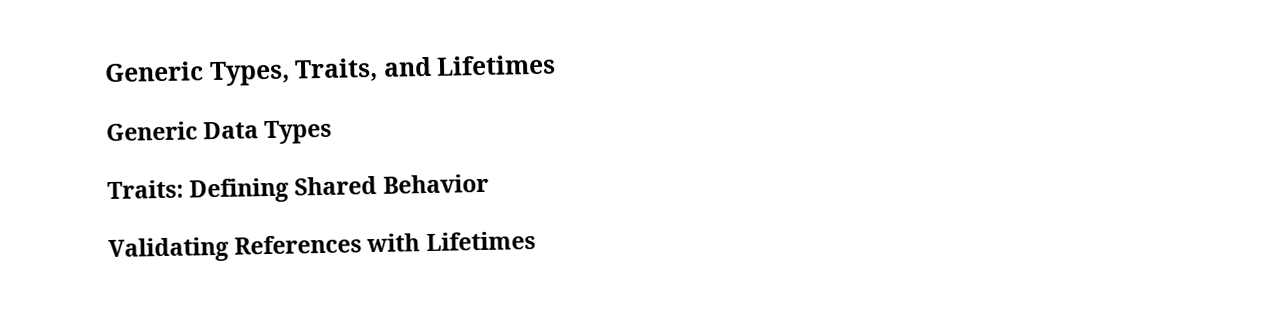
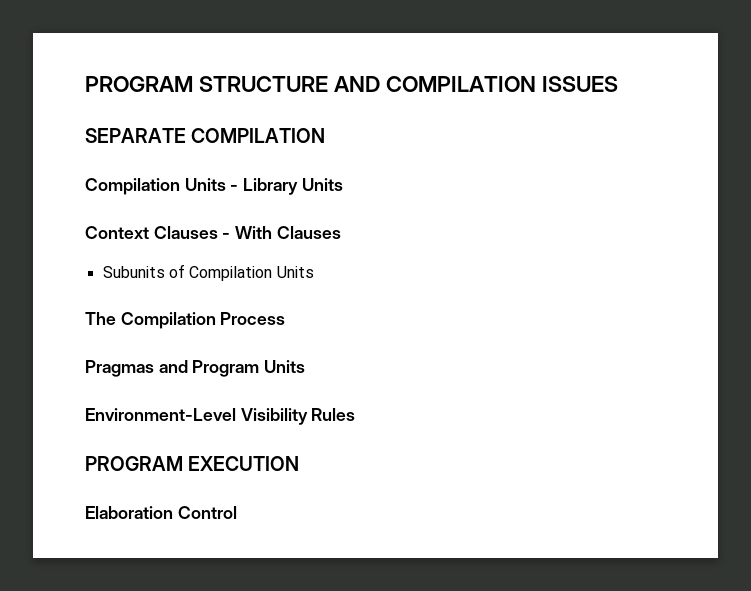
- Generic Types, Traits, and Lifetimes
- Generic Data Types
- Traits: Defining Shared Behavior
- Validating References with Lifetimes
+ PROGRAM STRUCTURE AND COMPILATION ISSUES
+ SEPARATE COMPILATION
+ Compilation Units - Library Units
+ Context Clauses - With Clauses
+ Subunits of Compilation Units
+ The Compilation Process
+ Pragmas and Program Units
+ Environment-Level Visibility Rules
+ PROGRAM EXECUTION
+ Elaboration Control

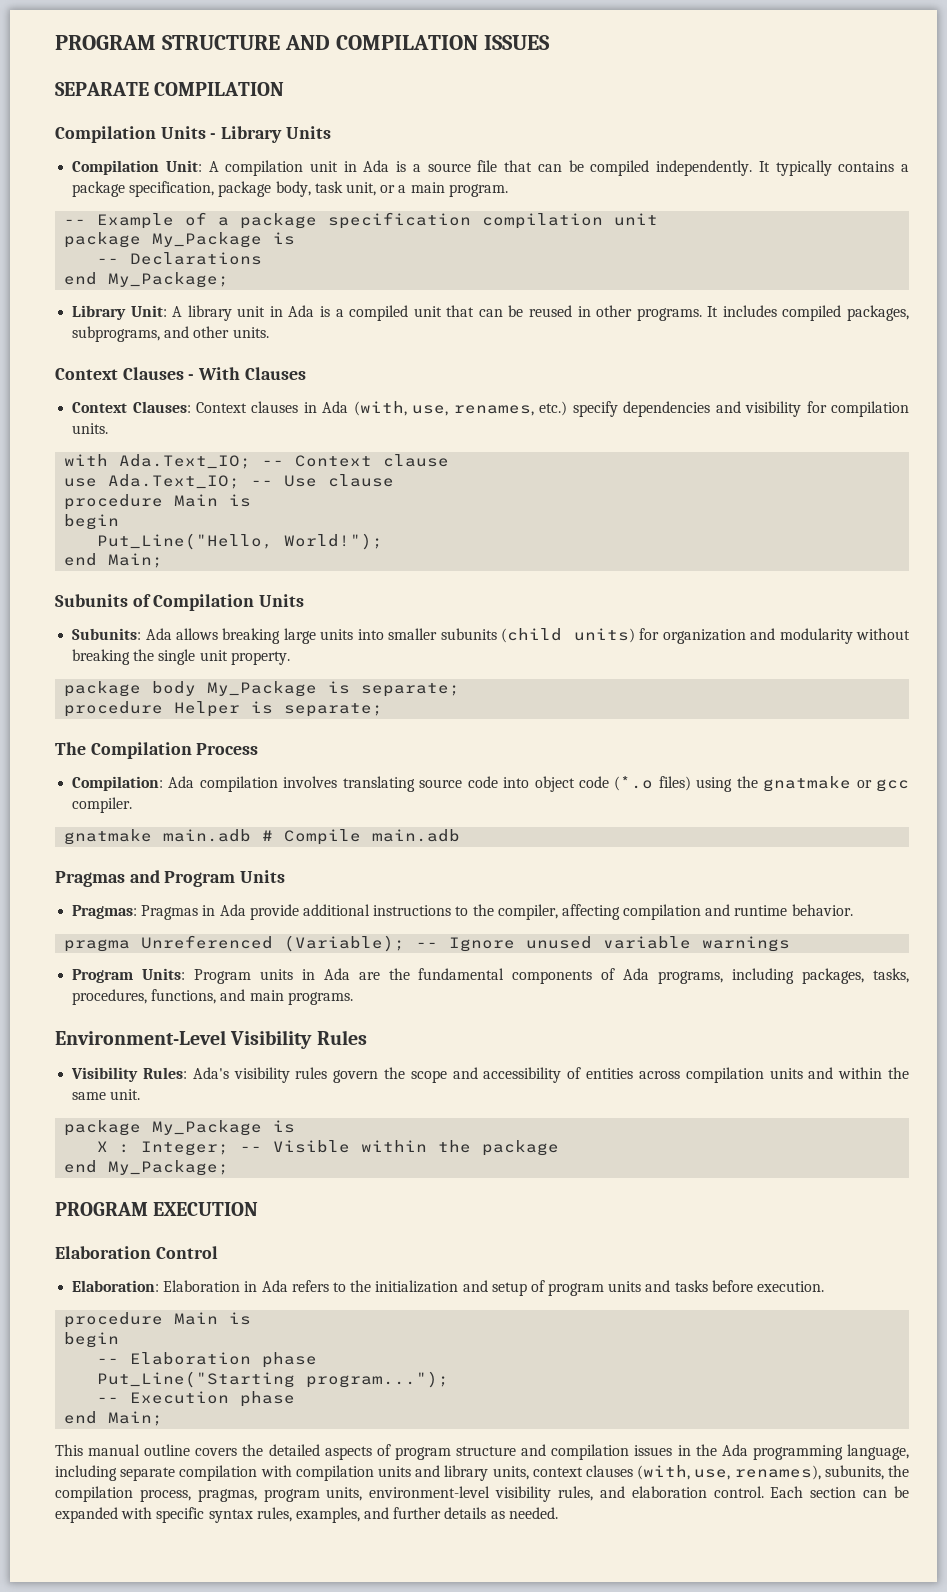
+ Compilation Unit: A compilation unit in Ada is a source file that can be compiled independently. It typically contains a package specification, package body, task unit, or a main program.
+ -- Example of a package specification compilation unit
+ package My_Package is
+ -- Declarations
+ end My_Package;
+ Library Unit: A library unit in Ada is a compiled unit that can be reused in other programs. It includes compiled packages, subprograms, and other units.
+ Context Clauses: Context clauses in Ada (with, use, renames, etc.) specify dependencies and visibility for compilation units.
+ with Ada.Text_IO; -- Context clause
+ use Ada.Text_IO; -- Use clause
+ procedure Main is
+ begin
+ Put_Line("Hello, World!");
+ end Main;
  Subunits of Compilation Units
+ Subunits: Ada allows breaking large units into smaller subunits (child units) for organization and modularity without breaking the single unit property.
+ package body My_Package is separate;
+ procedure Helper is separate;
  The Compilation Process
+ Compilation: Ada compilation involves translating source code into object code (*.o files) using the gnatmake or gcc compiler.
+ gnatmake main.adb # Compile main.adb
  Pragmas and Program Units
+ Pragmas: Pragmas in Ada provide additional instructions to the compiler, affecting compilation and runtime behavior.
+ pragma Unreferenced (Variable); -- Ignore unused variable warnings
+ Program Units: Program units in Ada are the fundamental components of Ada programs, including packages, tasks, procedures, functions, and main programs.
  Environment-Level Visibility Rules
+ Visibility Rules: Ada's visibility rules govern the scope and accessibility of entities across compilation units and within the same unit.
+ package My_Package is
+ X : Integer; -- Visible within the package
+ end My_Package;
  PROGRAM EXECUTION
  Elaboration Control
+ Elaboration: Elaboration in Ada refers to the initialization and setup of program units and tasks before execution.
+ procedure Main is
+ begin
+ -- Elaboration phase
+ Put_Line("Starting program...");
+ -- Execution phase
+ end Main;
+ This manual outline covers the detailed aspects of program structure and compilation issues in the Ada programming language, including separate compilation with compilation units and library units, context clauses (with, use, renames), subunits, the compilation process, pragmas, program units, environment-level visibility rules, and elaboration control. Each section can be expanded with specific syntax rules, examples, and further details as needed.

